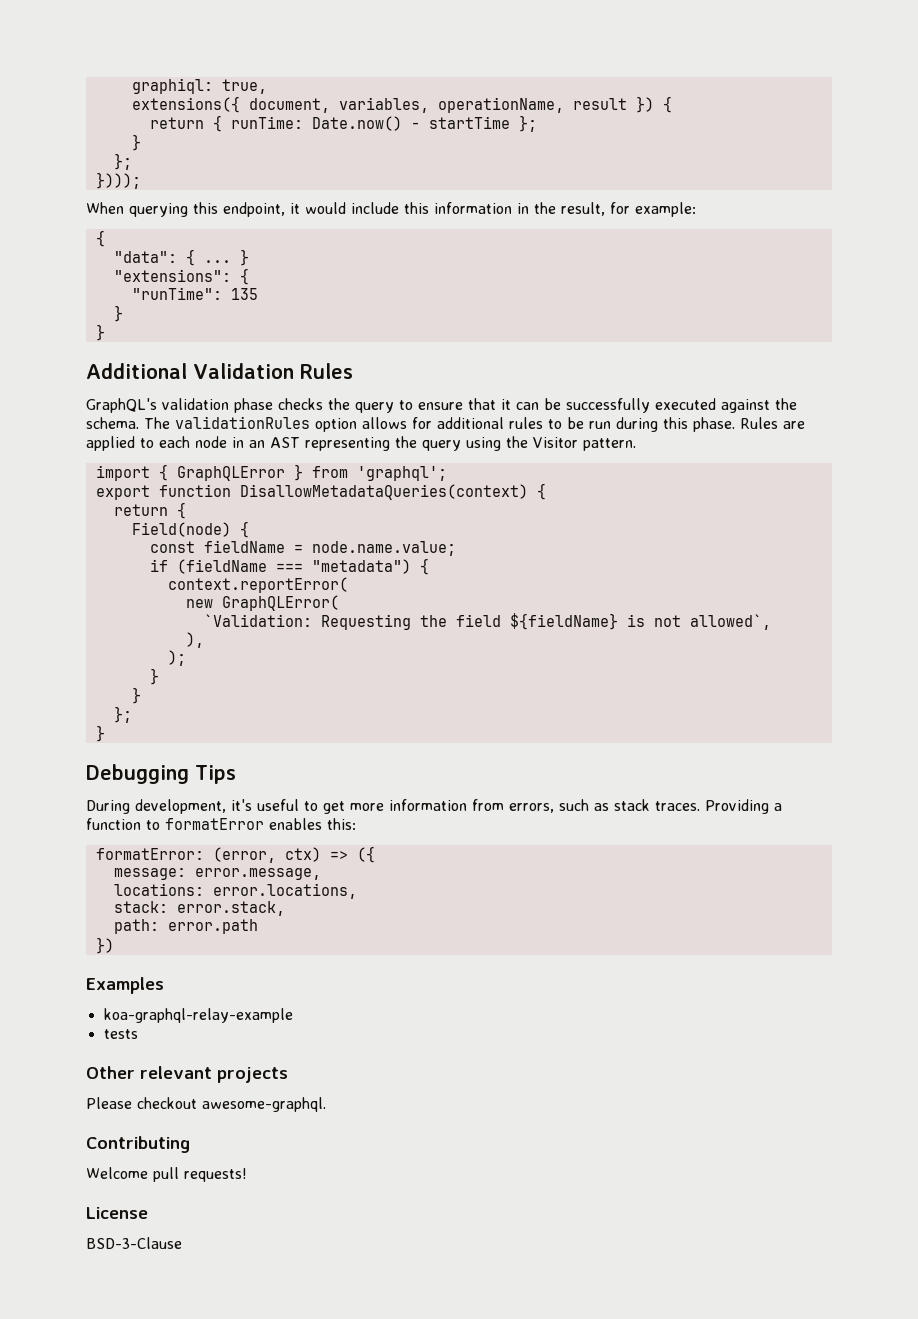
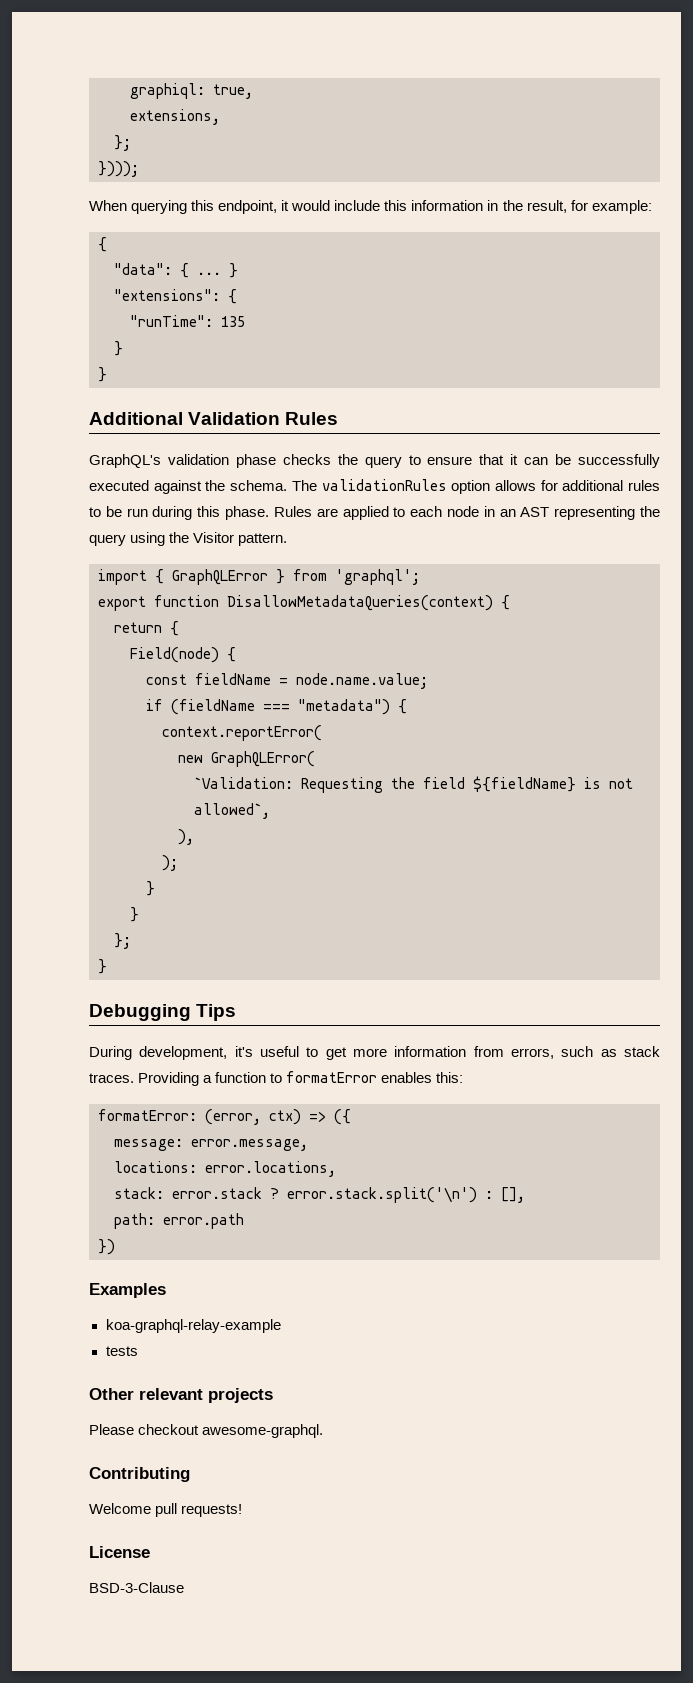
- extensions({ document, variables, operationName, result }) {
- return { runTime: Date.now() - startTime };
- }
+ extensions,
- stack: error.stack,
+ stack: error.stack ? error.stack.split('\n') : [],

